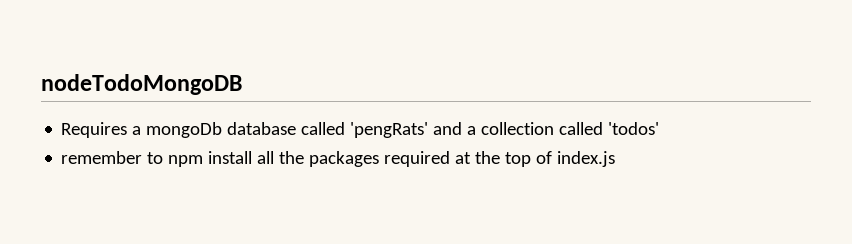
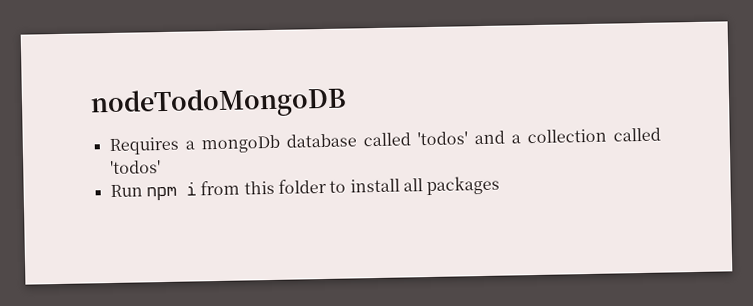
- Requires a mongoDb database called 'pengRats' and a collection called 'todos'
+ Requires a mongoDb database called 'todos' and a collection called 'todos'
- remember to npm install all the packages required at the top of index.js
+ Run npm i from this folder to install all packages

